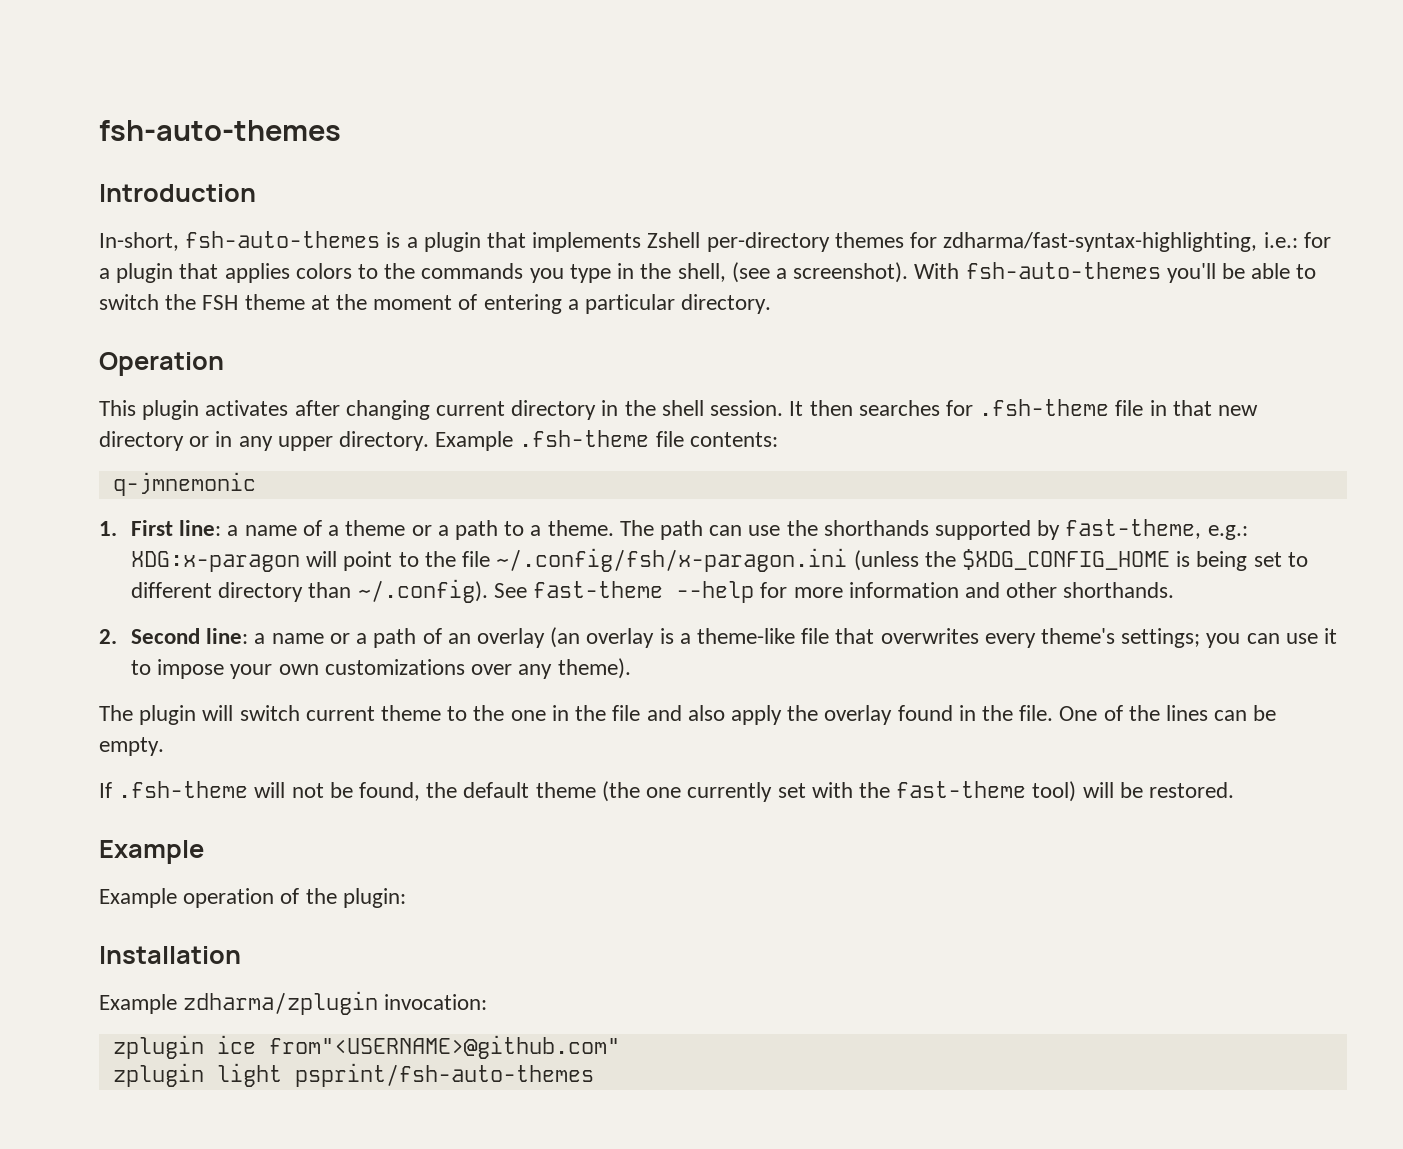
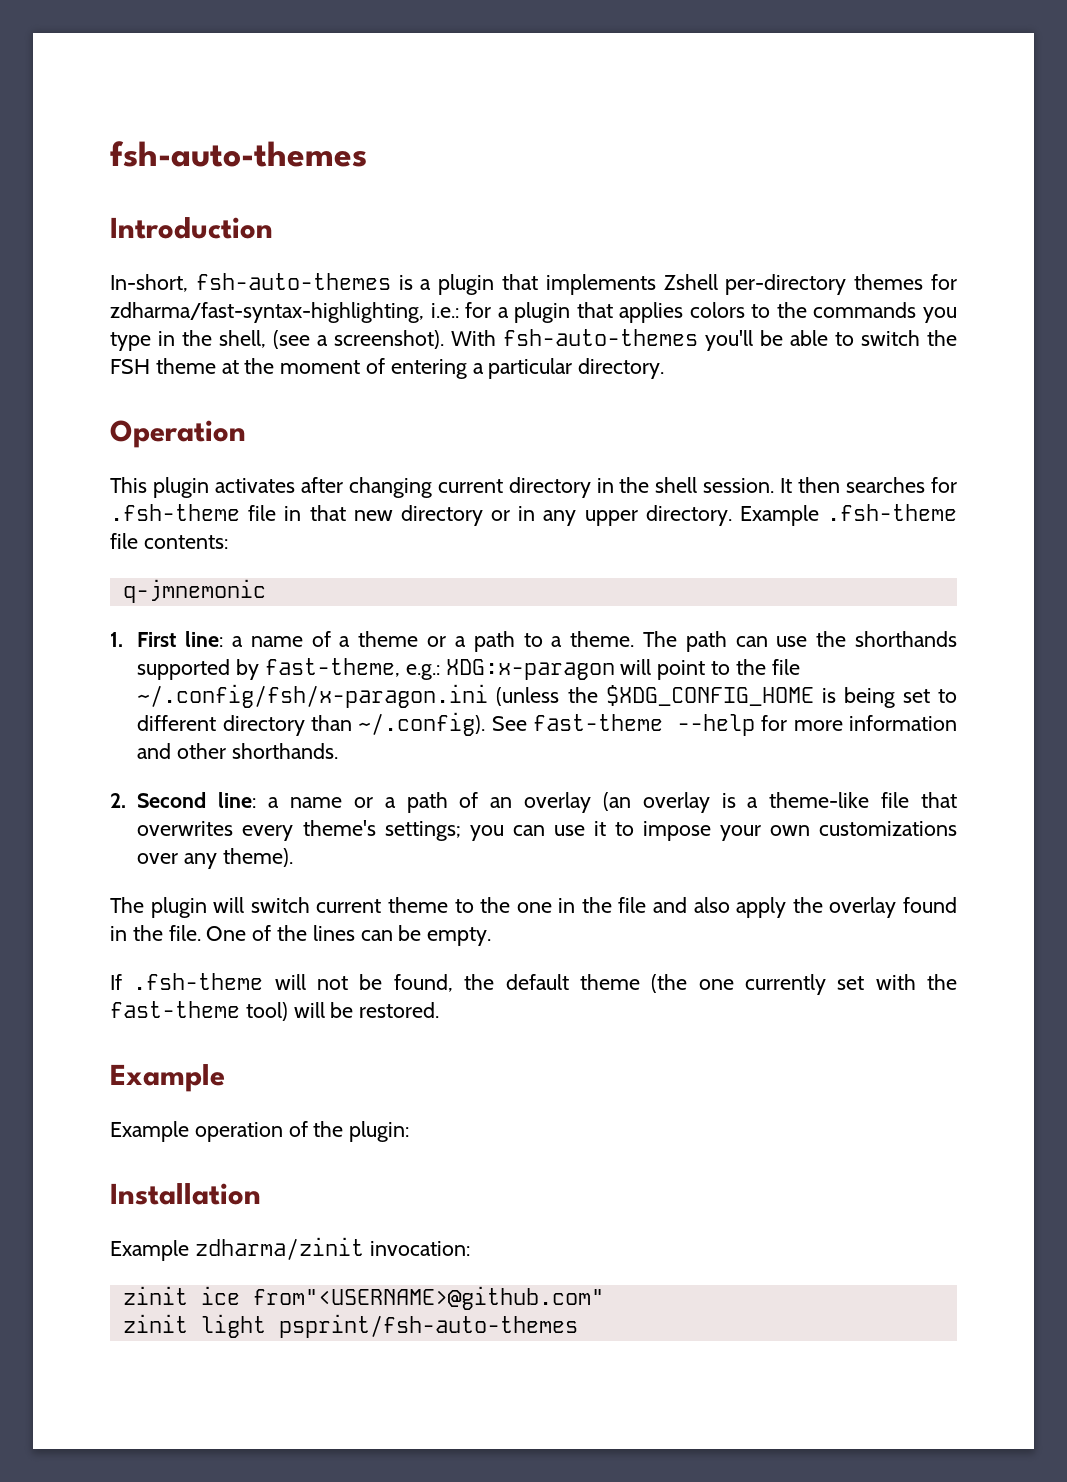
- Example zdharma/zplugin invocation:
+ Example zdharma/zinit invocation:
- zplugin ice from"<USERNAME>@github.com"
+ zinit ice from"<USERNAME>@github.com"
- zplugin light psprint/fsh-auto-themes
+ zinit light psprint/fsh-auto-themes

